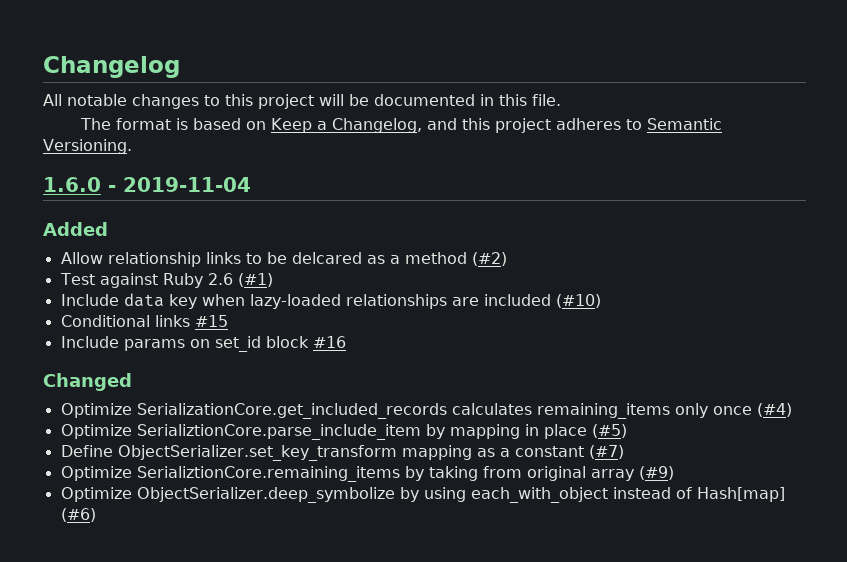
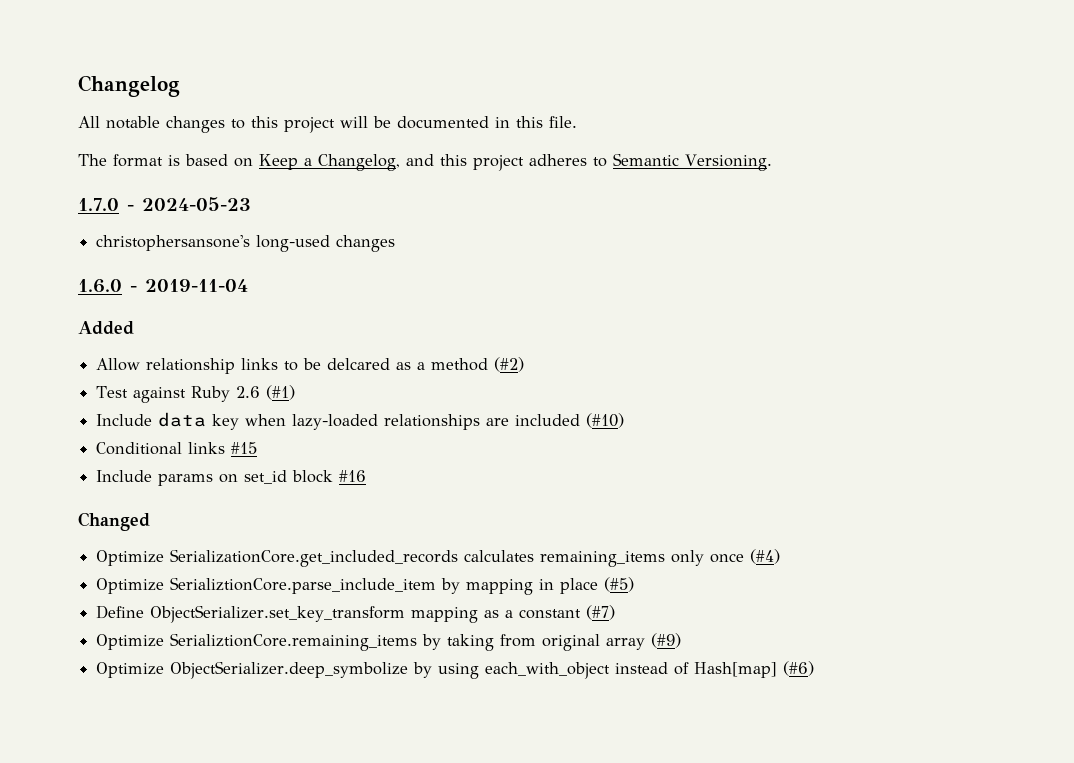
+ 1.7.0 - 2024-05-23
+ christophersansone's long-used changes

